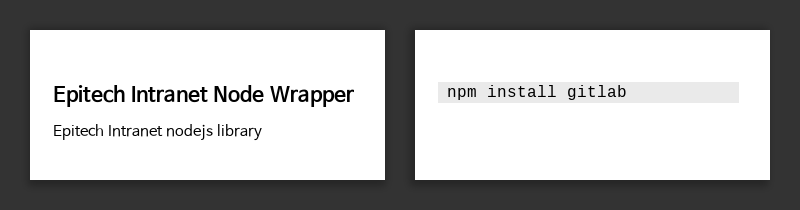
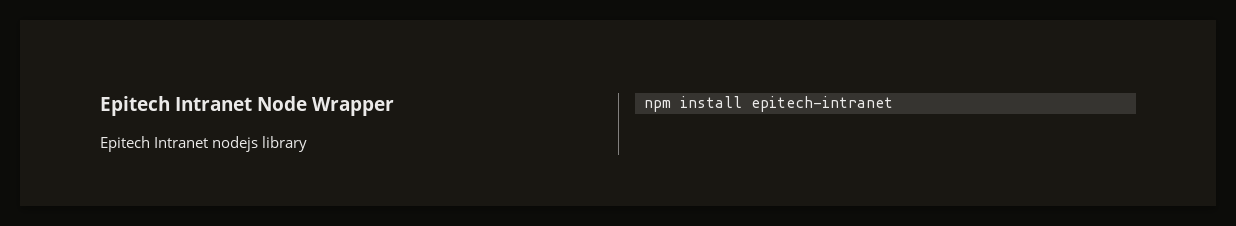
- npm install gitlab
+ npm install epitech-intranet

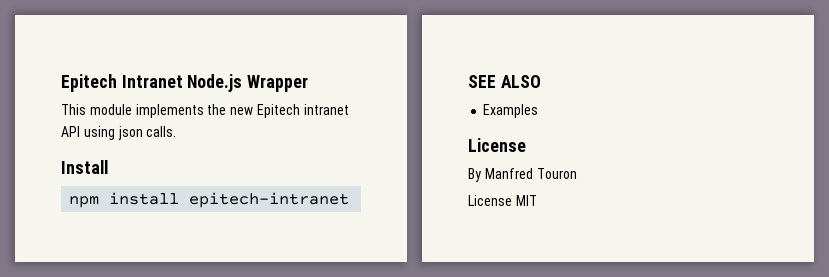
- Epitech Intranet Node Wrapper
+ Epitech Intranet Node.js Wrapper
- Epitech Intranet nodejs library
+ This module implements the new Epitech intranet API using json calls.
+ Install
  npm install epitech-intranet
+ SEE ALSO
+ Examples
+ License
+ By Manfred Touron
+ License MIT

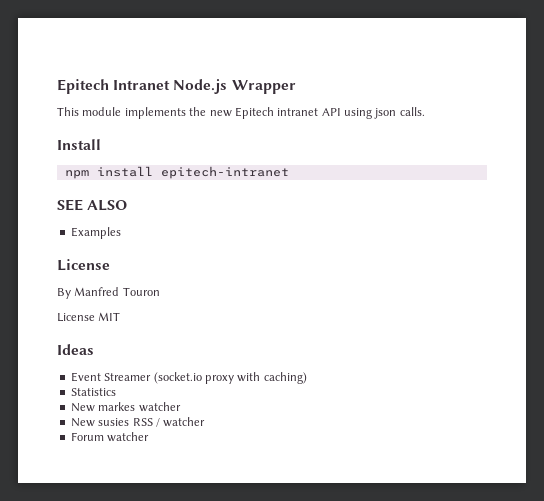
+ Ideas
+ Event Streamer (socket.io proxy with caching)
+ Statistics
+ New markes watcher
+ New susies RSS / watcher
+ Forum watcher

